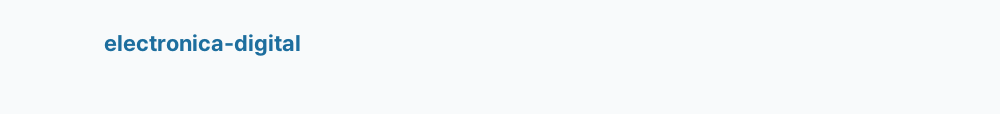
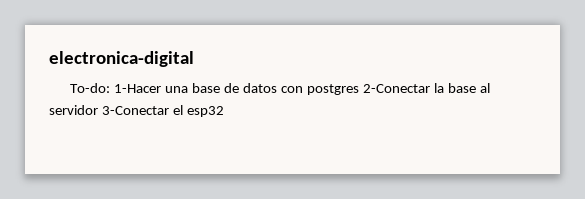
+ To-do: 1-Hacer una base de datos con postgres 2-Conectar la base al servidor 3-Conectar el esp32

